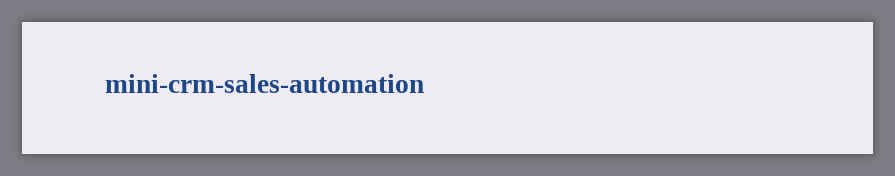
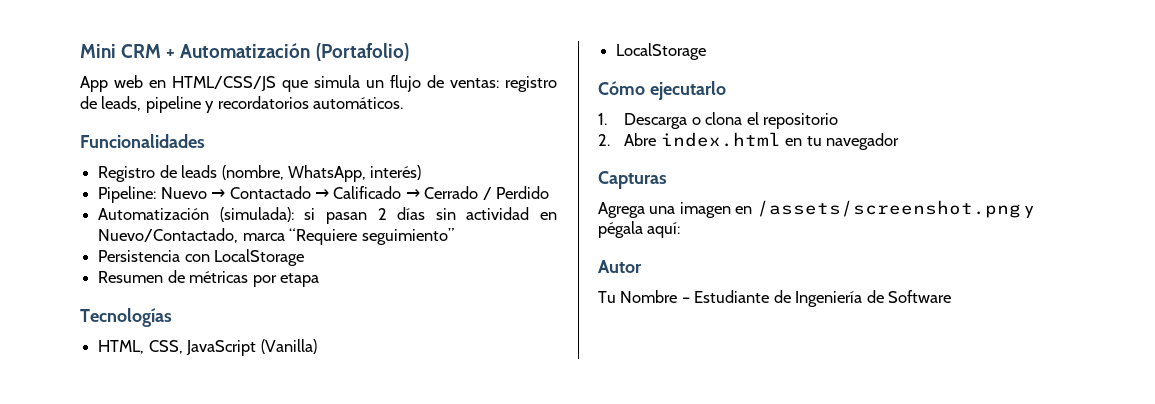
- mini-crm-sales-automation
+ Mini CRM + Automatización (Portafolio)
+ App web en HTML/CSS/JS que simula un flujo de ventas: registro de leads, pipeline y recordatorios automáticos.
+ Funcionalidades
+ Registro de leads (nombre, WhatsApp, interés)
+ Pipeline: Nuevo → Contactado → Calificado → Cerrado / Perdido
+ Automatización (simulada): si pasan 2 días sin actividad en Nuevo/Contactado, marca “Requiere seguimiento”
+ Persistencia con LocalStorage
+ Resumen de métricas por etapa
+ Tecnologías
+ HTML, CSS, JavaScript (Vanilla)
+ LocalStorage
+ Cómo ejecutarlo
+ 1. Descarga o clona el repositorio
+ 2. Abre index.html en tu navegador
+ Capturas
+ Agrega una imagen en /assets/screenshot.png y pégala aquí:
+ Autor
+ Tu Nombre – Estudiante de Ingeniería de Software

